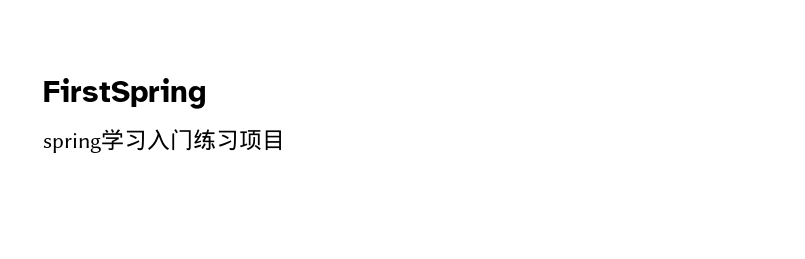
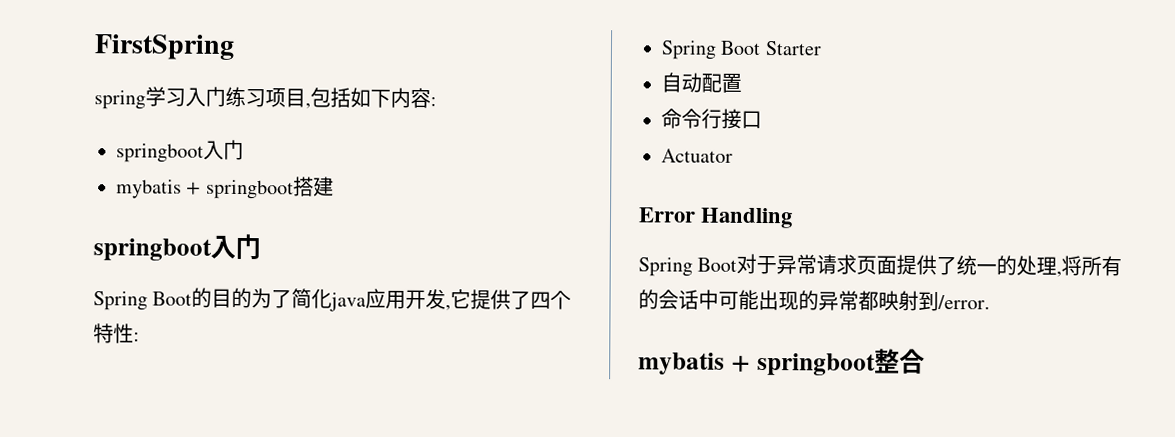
- spring学习入门练习项目
+ spring学习入门练习项目,包括如下内容:
+ springboot入门
+ mybatis + springboot搭建
+ springboot入门
+ Spring Boot的目的为了简化java应用开发,它提供了四个特性:
+ Spring Boot Starter
+ 自动配置
+ 命令行接口
+ Actuator
+ Error Handling
+ Spring Boot对于异常请求页面提供了统一的处理,将所有的会话中可能出现的异常都映射到/error.
+ mybatis + springboot整合

